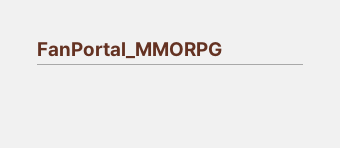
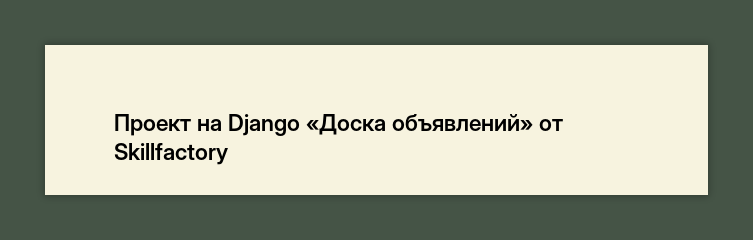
- FanPortal_MMORPG
+ Проект на Django «Доска объявлений» от Skillfactory

